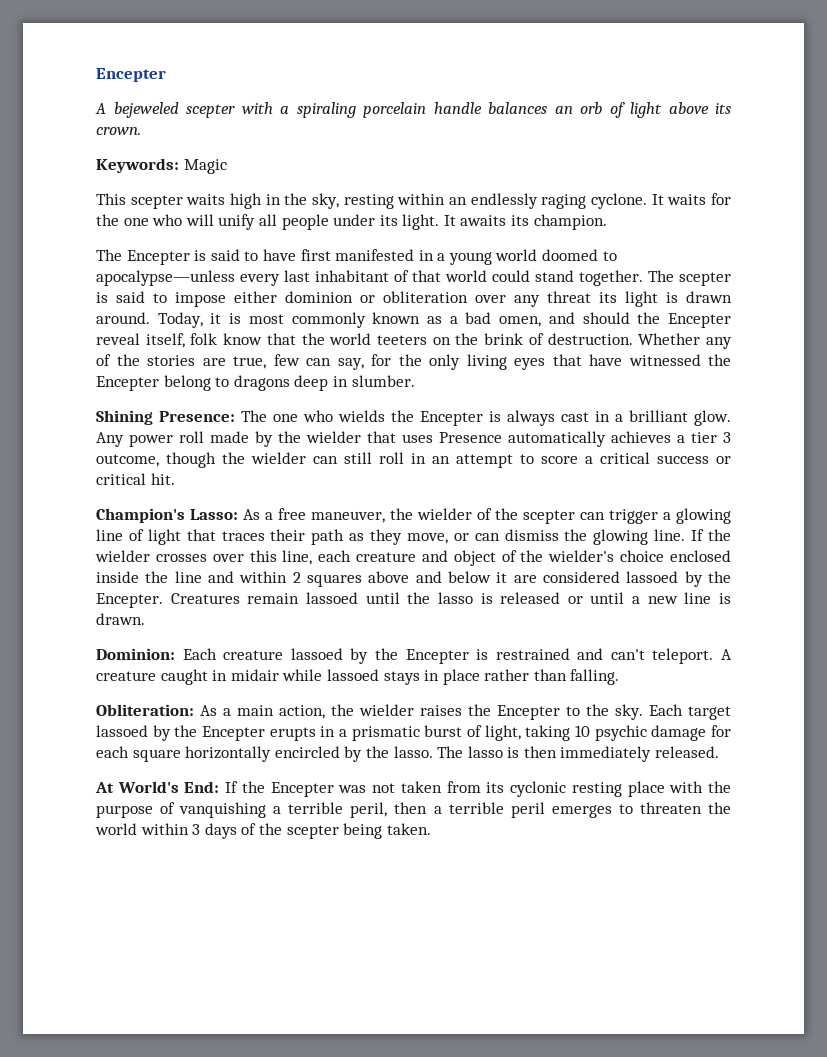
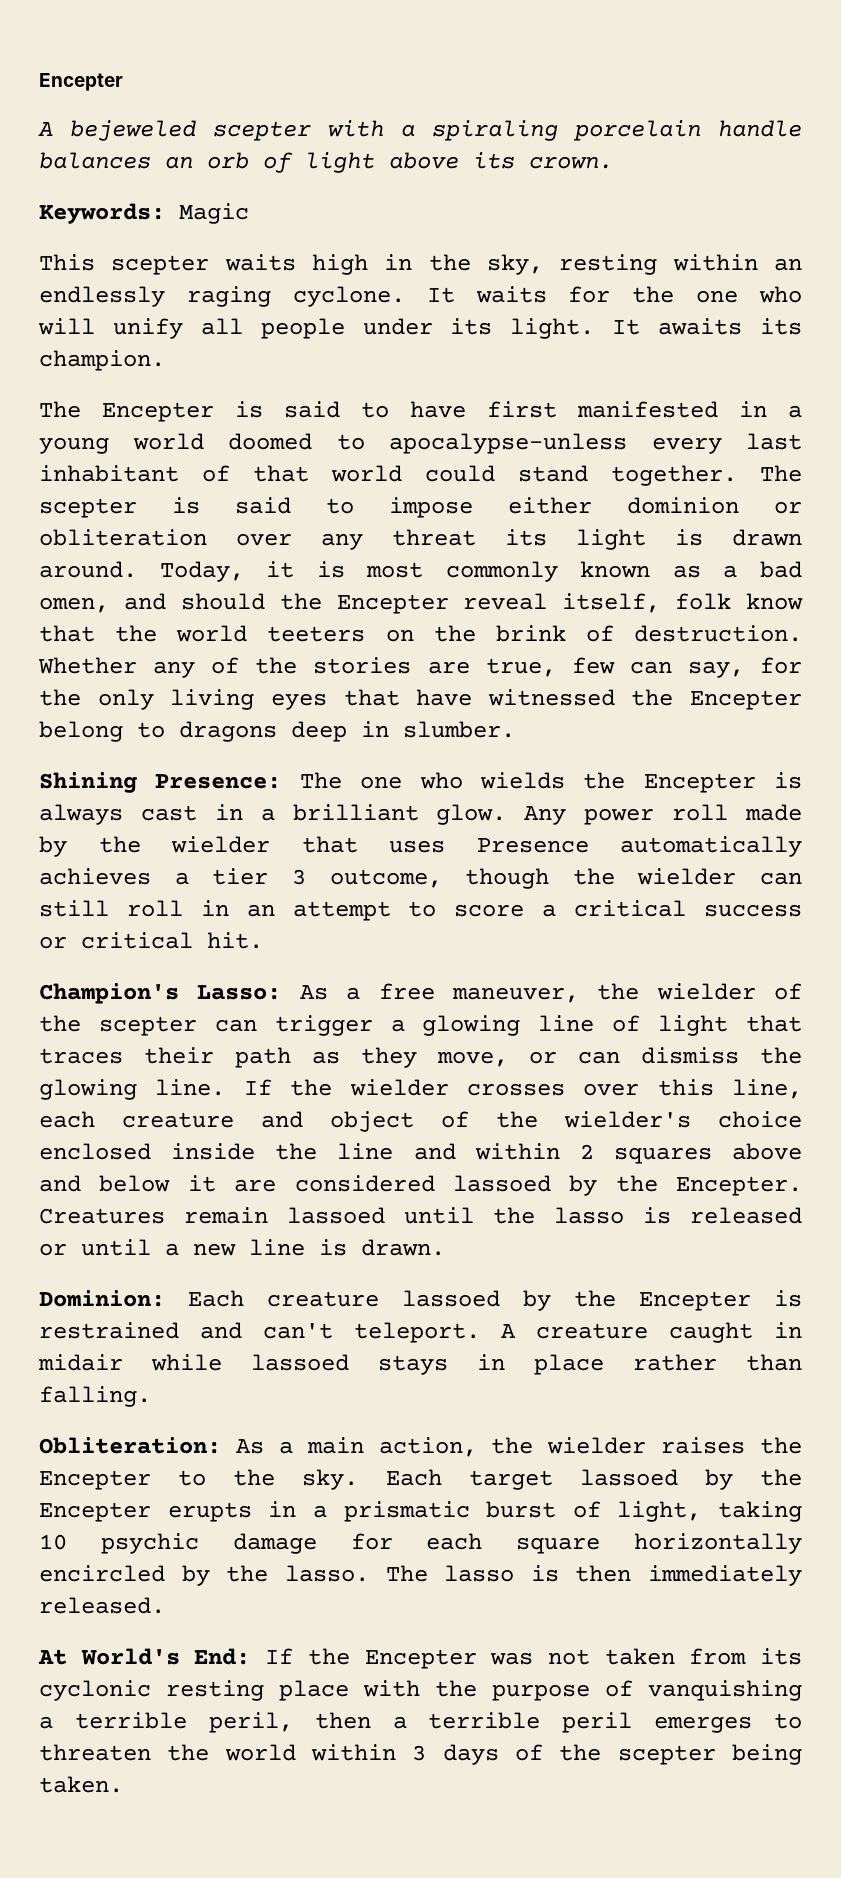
- The Encepter is said to have first manifested in a young world doomed to apocalypse—unless every last inhabitant of that world could stand together.
+ The Encepter is said to have first manifested in a young world doomed to apocalypse-unless every last inhabitant of that world could stand together.

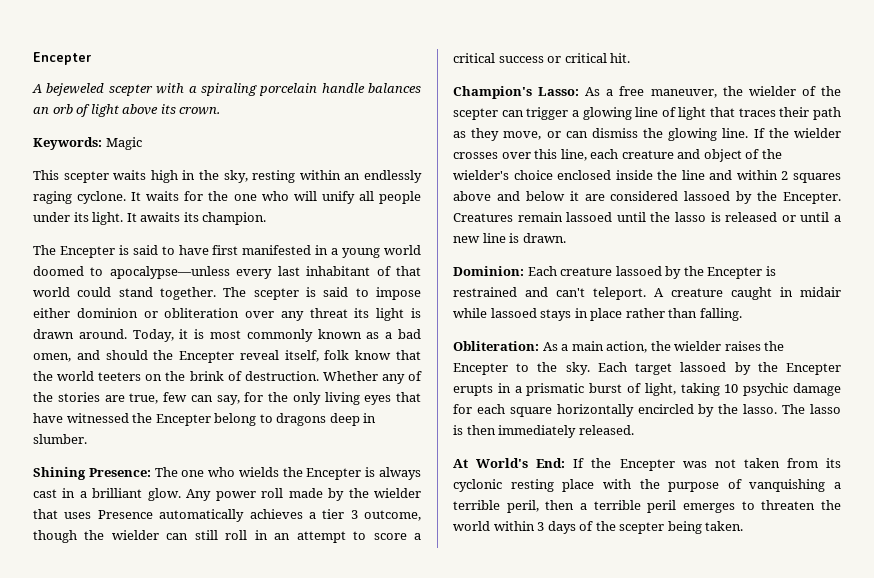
- The Encepter is said to have first manifested in a young world doomed to apocalypse-unless every last inhabitant of that world could stand together.
+ The Encepter is said to have first manifested in a young world doomed to apocalypse—unless every last inhabitant of that world could stand together.

